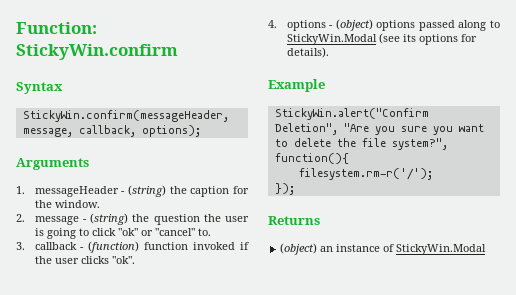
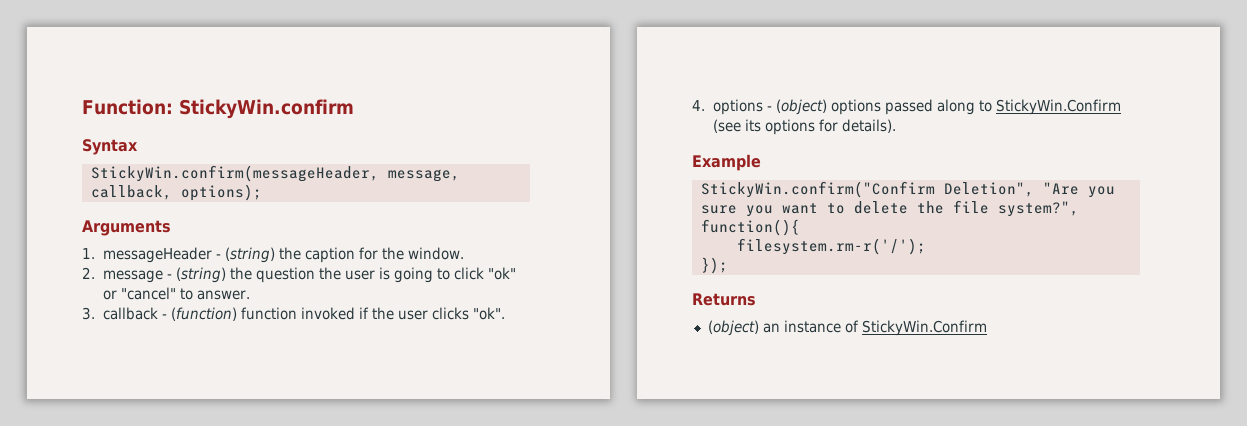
- 2. message - (string) the question the user is going to click "ok" or "cancel" to.
+ 2. message - (string) the question the user is going to click "ok" or "cancel" to answer.
- 4. options - (object) options passed along to StickyWin.Modal (see its options for details).
+ 4. options - (object) options passed along to StickyWin.Confirm (see its options for details).
- StickyWin.alert("Confirm Deletion", "Are you sure you want to delete the file system?", function(){
+ StickyWin.confirm("Confirm Deletion", "Are you sure you want to delete the file system?", function(){
- (object) an instance of StickyWin.Modal
+ (object) an instance of StickyWin.Confirm

